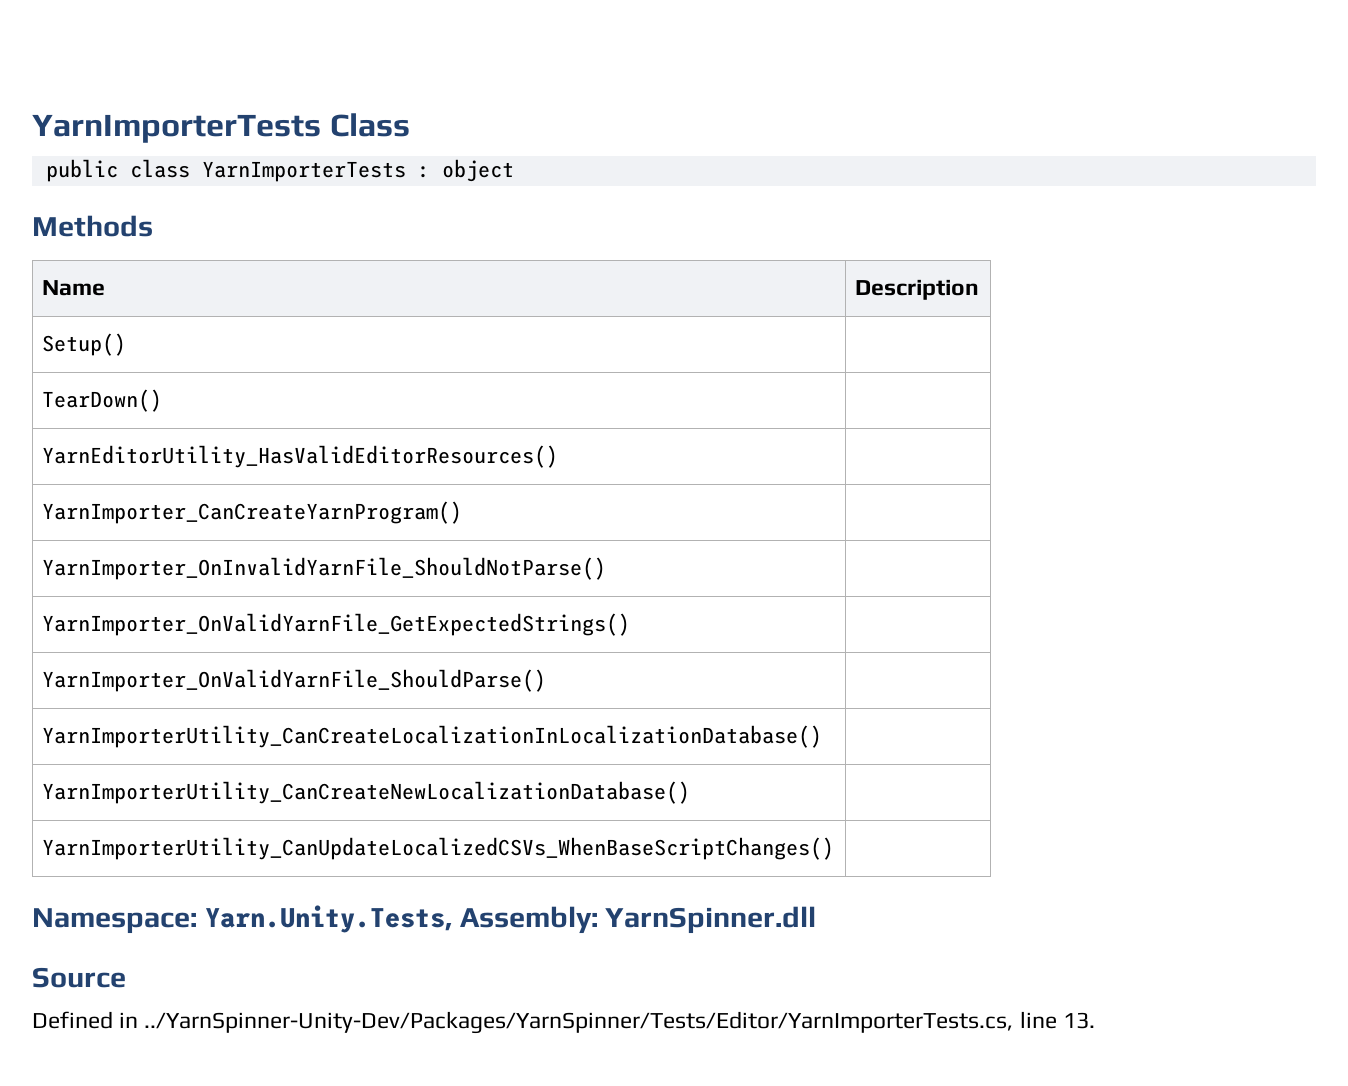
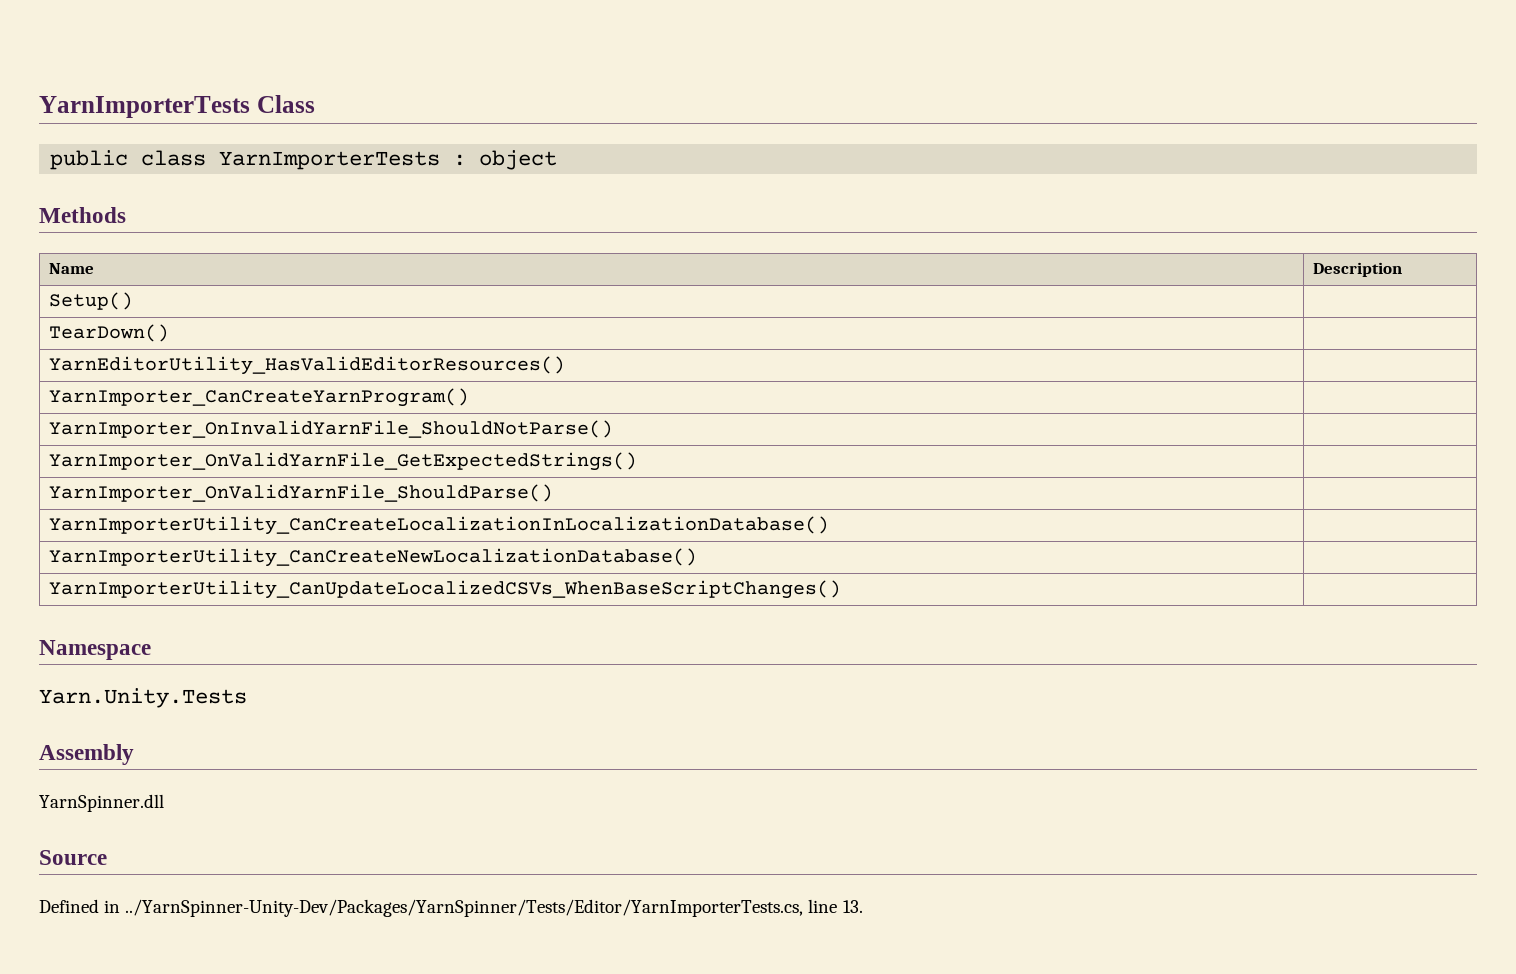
- Namespace: Yarn.Unity.Tests, Assembly: YarnSpinner.dll
+ Namespace
+ Yarn.Unity.Tests
+ Assembly
+ YarnSpinner.dll

